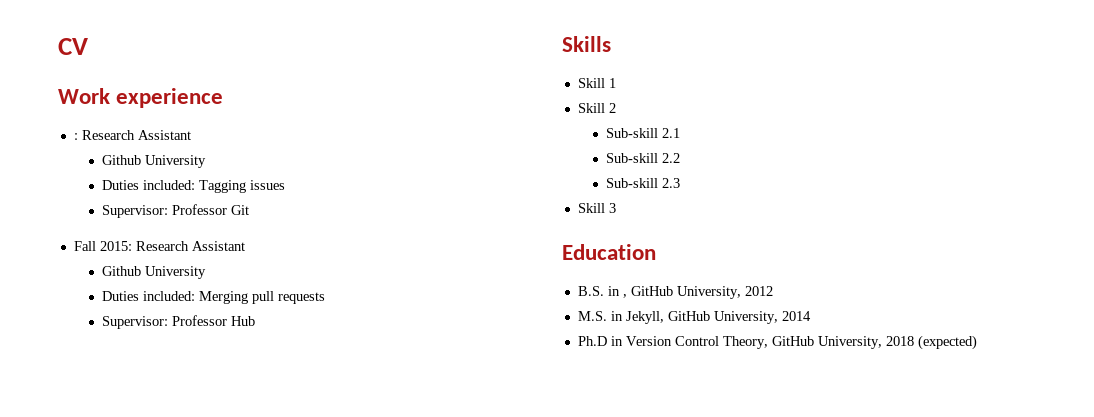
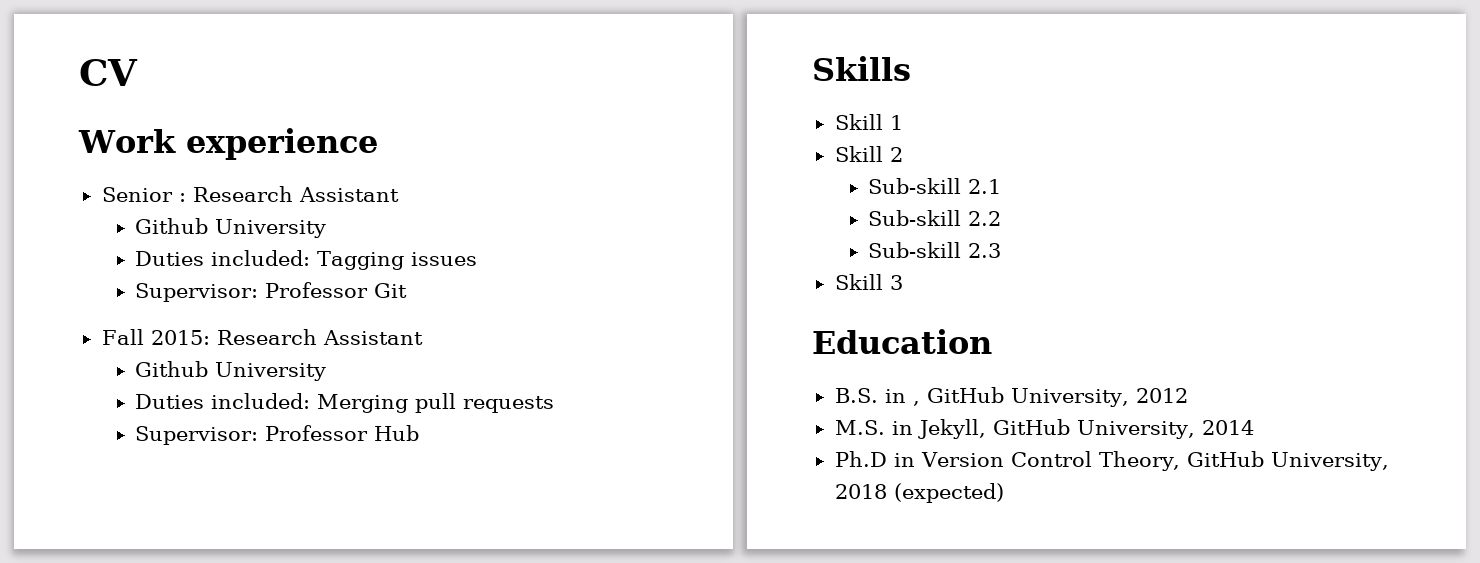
- : Research Assistant
+ Senior : Research Assistant

